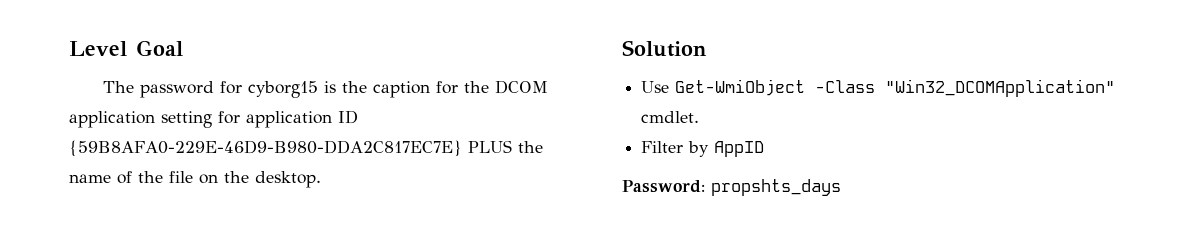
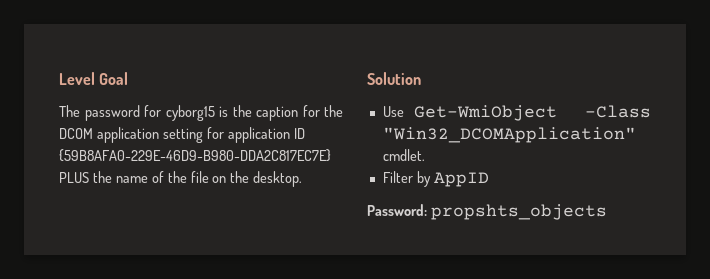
- Password: propshts_days
+ Password: propshts_objects

